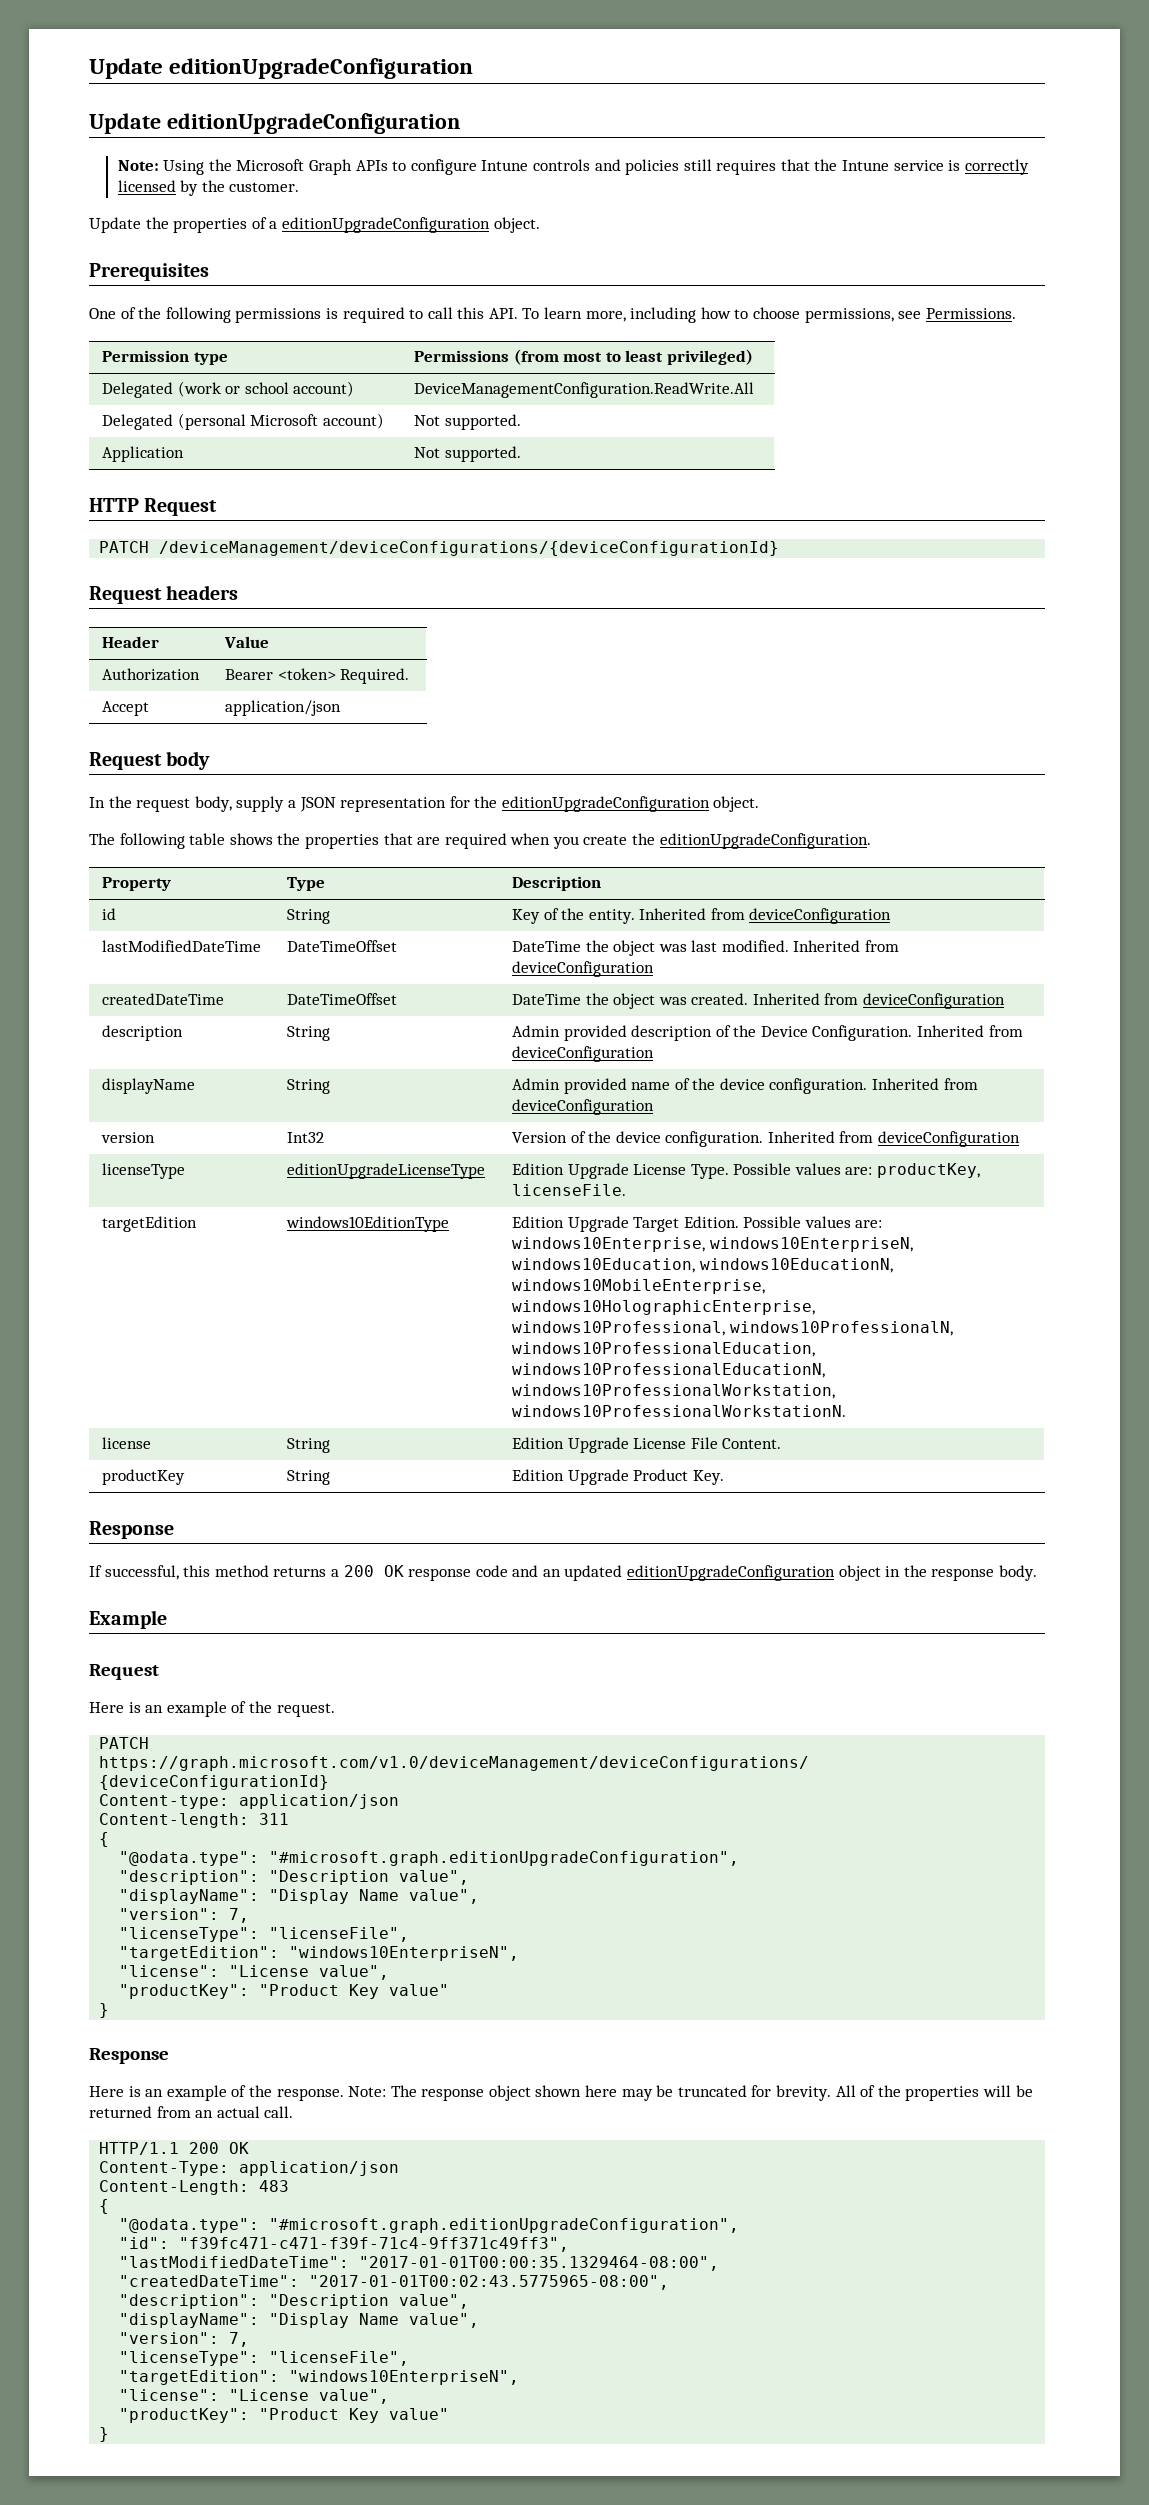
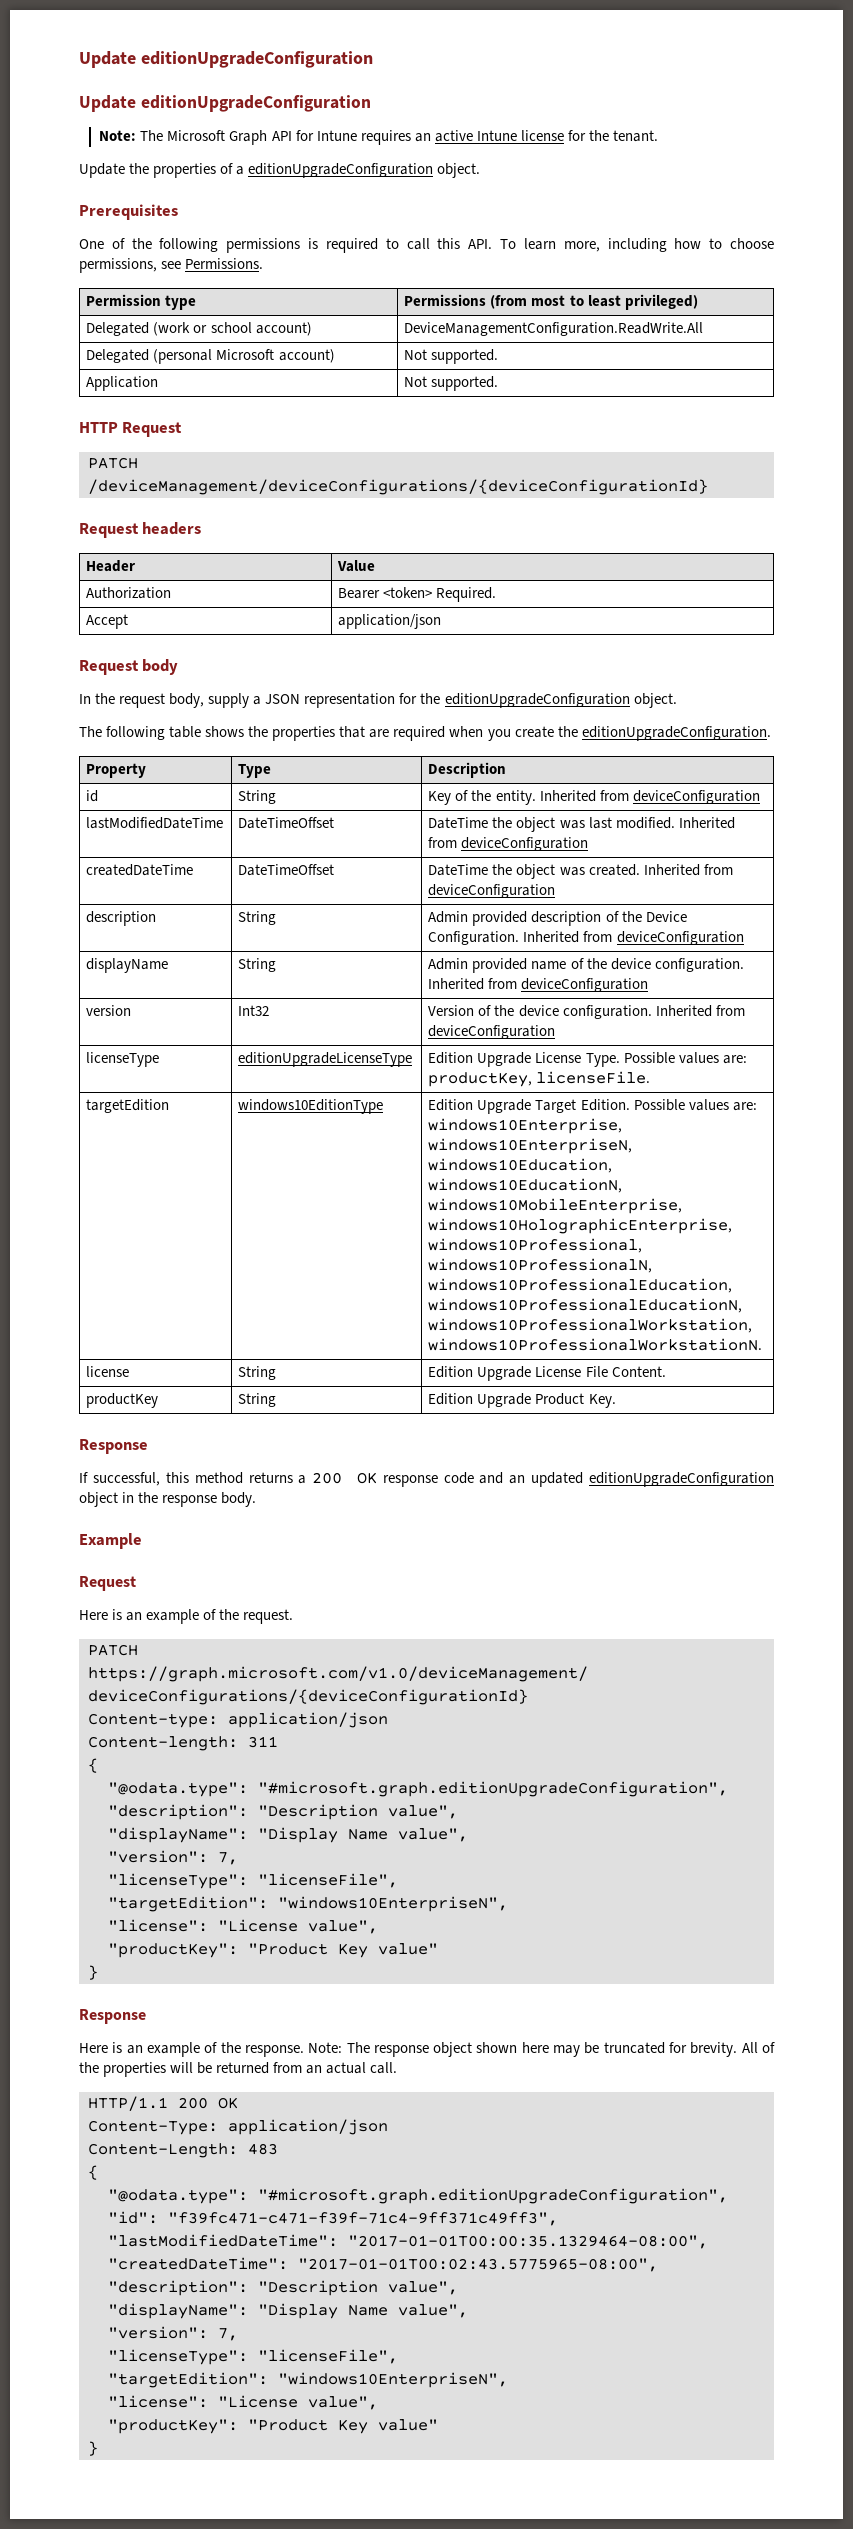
- Note: Using the Microsoft Graph APIs to configure Intune controls and policies still requires that the Intune service is correctly licensed by the customer.
+ Note: The Microsoft Graph API for Intune requires an active Intune license for the tenant.

